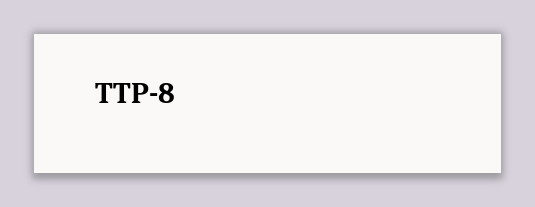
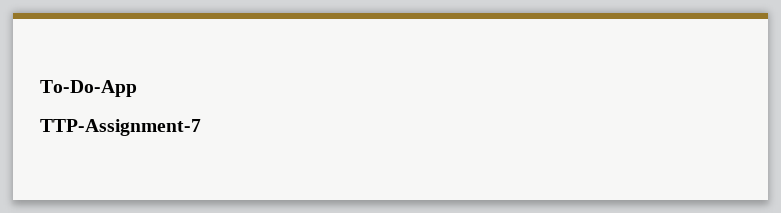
- TTP-8
+ To-Do-App
+ TTP-Assignment-7

